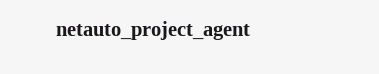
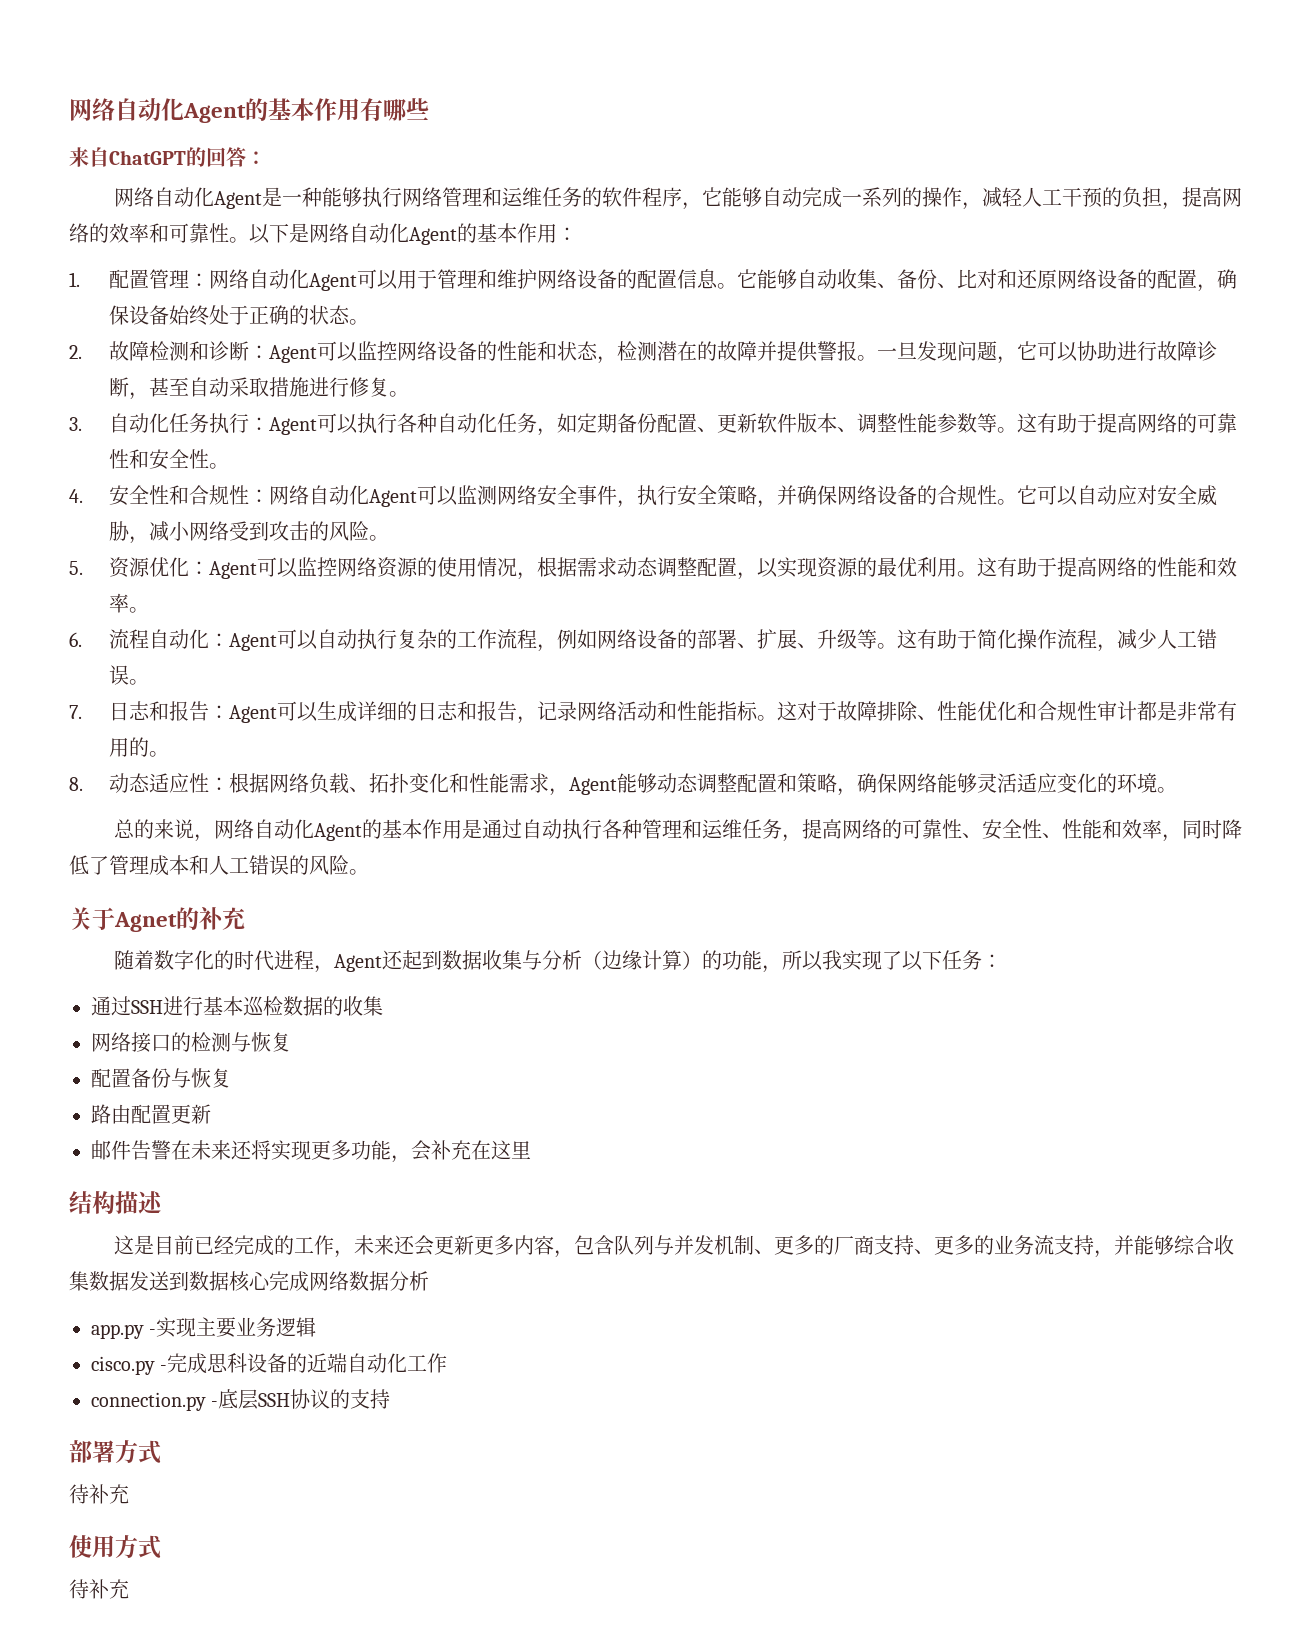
- netauto_project_agent
+ 网络自动化Agent的基本作用有哪些
+ 来自ChatGPT的回答：
+ 网络自动化Agent是一种能够执行网络管理和运维任务的软件程序，它能够自动完成一系列的操作，减轻人工干预的负担，提高网络的效率和可靠性。以下是网络自动化Agent的基本作用：
+ 1.配置管理：网络自动化Agent可以用于管理和维护网络设备的配置信息。它能够自动收集、备份、比对和还原网络设备的配置，确保设备始终处于正确的状态。
+ 2.故障检测和诊断：Agent可以监控网络设备的性能和状态，检测潜在的故障并提供警报。一旦发现问题，它可以协助进行故障诊断，甚至自动采取措施进行修复。
+ 3.自动化任务执行：Agent可以执行各种自动化任务，如定期备份配置、更新软件版本、调整性能参数等。这有助于提高网络的可靠性和安全性。
+ 4.安全性和合规性：网络自动化Agent可以监测网络安全事件，执行安全策略，并确保网络设备的合规性。它可以自动应对安全威胁，减小网络受到攻击的风险。
+ 5.资源优化：Agent可以监控网络资源的使用情况，根据需求动态调整配置，以实现资源的最优利用。这有助于提高网络的性能和效率。
+ 6.流程自动化：Agent可以自动执行复杂的工作流程，例如网络设备的部署、扩展、升级等。这有助于简化操作流程，减少人工错误。
+ 7.日志和报告：Agent可以生成详细的日志和报告，记录网络活动和性能指标。这对于故障排除、性能优化和合规性审计都是非常有用的。
+ 8.动态适应性：根据网络负载、拓扑变化和性能需求，Agent能够动态调整配置和策略，确保网络能够灵活适应变化的环境。
+ 总的来说，网络自动化Agent的基本作用是通过自动执行各种管理和运维任务，提高网络的可靠性、安全性、性能和效率，同时降低了管理成本和人工错误的风险。
+ 关于Agnet的补充
+ 随着数字化的时代进程，Agent还起到数据收集与分析（边缘计算）的功能，所以我实现了以下任务：
+ 通过SSH进行基本巡检数据的收集
+ 网络接口的检测与恢复
+ 配置备份与恢复
+ 路由配置更新
+ 邮件告警在未来还将实现更多功能，会补充在这里
+ 结构描述
+ 这是目前已经完成的工作，未来还会更新更多内容，包含队列与并发机制、更多的厂商支持、更多的业务流支持，并能够综合收集数据发送到数据核心完成网络数据分析
+ app.py -实现主要业务逻辑
+ cisco.py -完成思科设备的近端自动化工作
+ connection.py -底层SSH协议的支持
+ 部署方式
+ 待补充
+ 使用方式
+ 待补充

